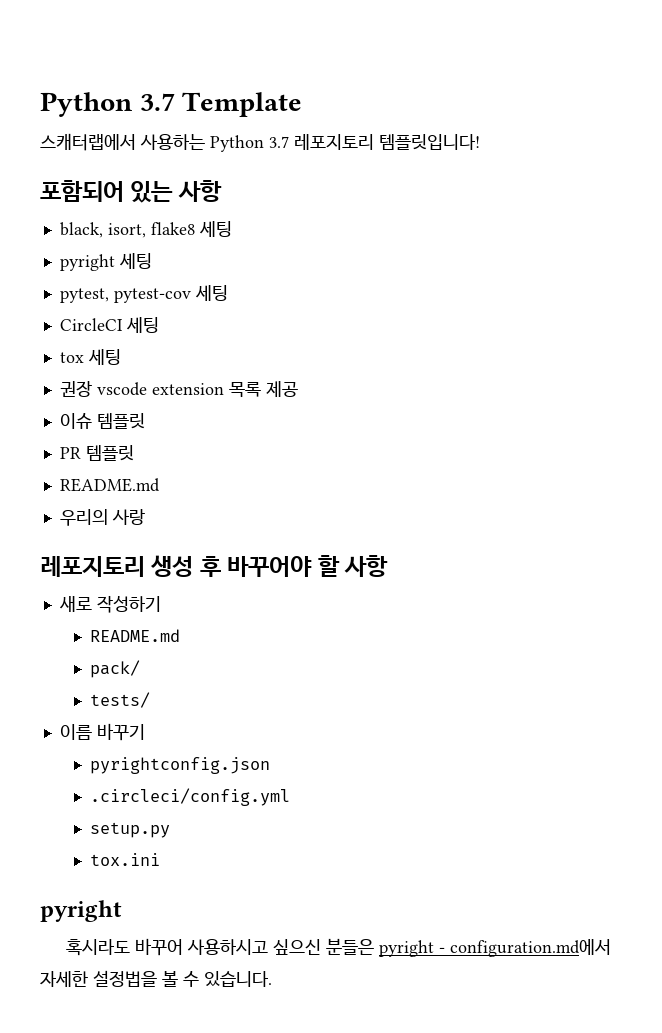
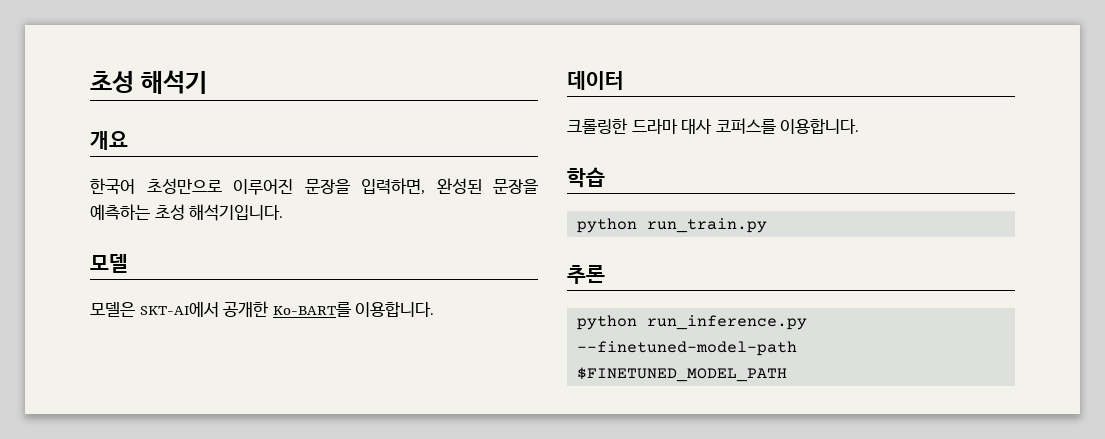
- Python 3.7 Template
- 스캐터랩에서 사용하는 Python 3.7 레포지토리 템플릿입니다!
- 포함되어 있는 사항
- black, isort, flake8 세팅
- pyright 세팅
- pytest, pytest-cov 세팅
- CircleCI 세팅
- tox 세팅
- 권장 vscode extension 목록 제공
- 이슈 템플릿
- PR 템플릿
- README.md
- 우리의 사랑
- 레포지토리 생성 후 바꾸어야 할 사항
- 새로 작성하기
- README.md
- pack/
- tests/
- 이름 바꾸기
- pyrightconfig.json
- .circleci/config.yml
- setup.py
- tox.ini
- pyright
- 혹시라도 바꾸어 사용하시고 싶으신 분들은 pyright - configuration.md에서 자세한 설정법을 볼 수 있습니다.
+ 초성 해석기
+ 개요
+ 한국어 초성만으로 이루어진 문장을 입력하면, 완성된 문장을 예측하는 초성 해석기입니다.
+ 모델
+ 모델은 SKT-AI에서 공개한 Ko-BART를 이용합니다.
+ 데이터
+ 크롤링한 드라마 대사 코퍼스를 이용합니다.
+ 학습
+ python run_train.py
+ 추론
+ python run_inference.py --finetuned-model-path $FINETUNED_MODEL_PATH

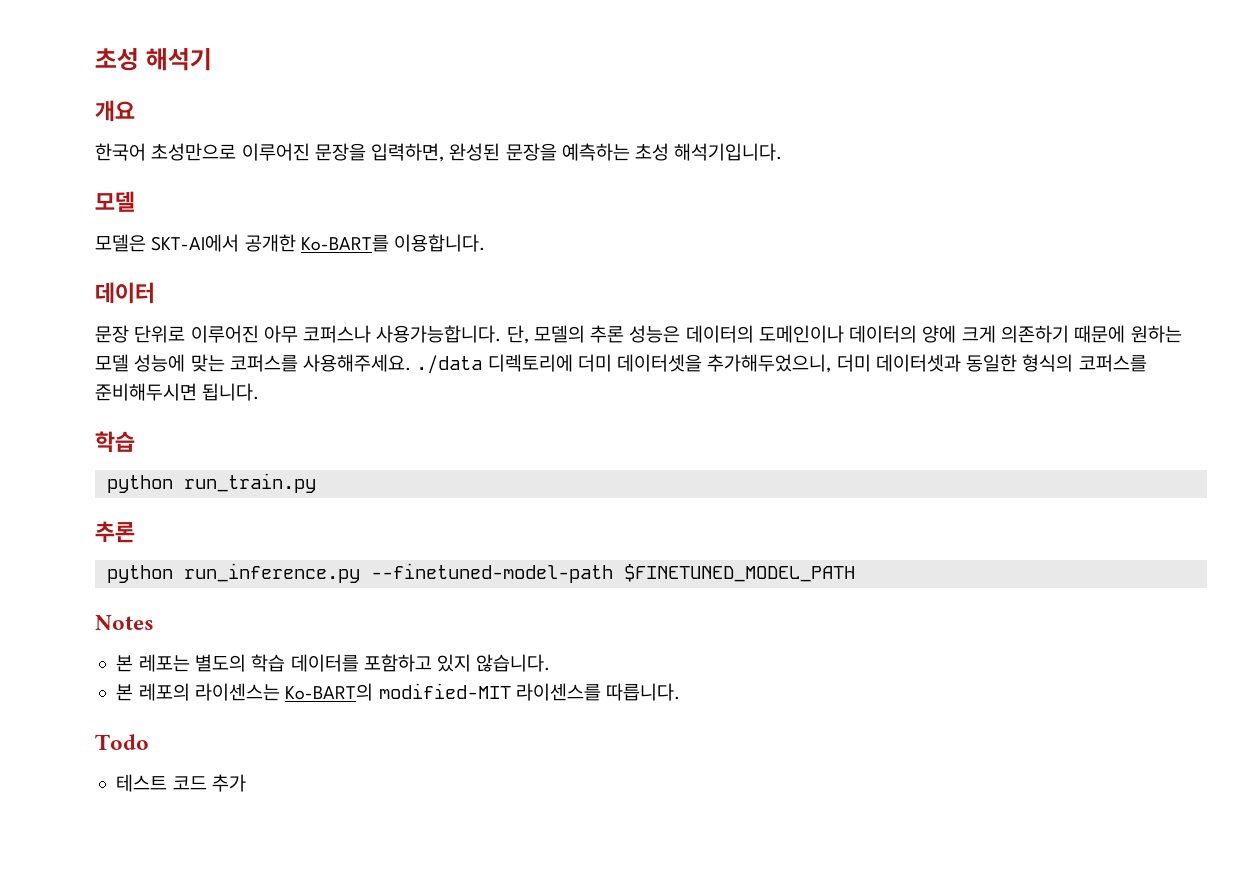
- 크롤링한 드라마 대사 코퍼스를 이용합니다.
+ 문장 단위로 이루어진 아무 코퍼스나 사용가능합니다. 단, 모델의 추론 성능은 데이터의 도메인이나 데이터의 양에 크게 의존하기 때문에 원하는 모델 성능에 맞는 코퍼스를 사용해주세요. ./data 디렉토리에 더미 데이터셋을 추가해두었으니, 더미 데이터셋과 동일한 형식의 코퍼스를 준비해두시면 됩니다.
+ Notes
+ 본 레포는 별도의 학습 데이터를 포함하고 있지 않습니다.
+ 본 레포의 라이센스는 Ko-BART의 modified-MIT 라이센스를 따릅니다.
+ Todo
+ 테스트 코드 추가

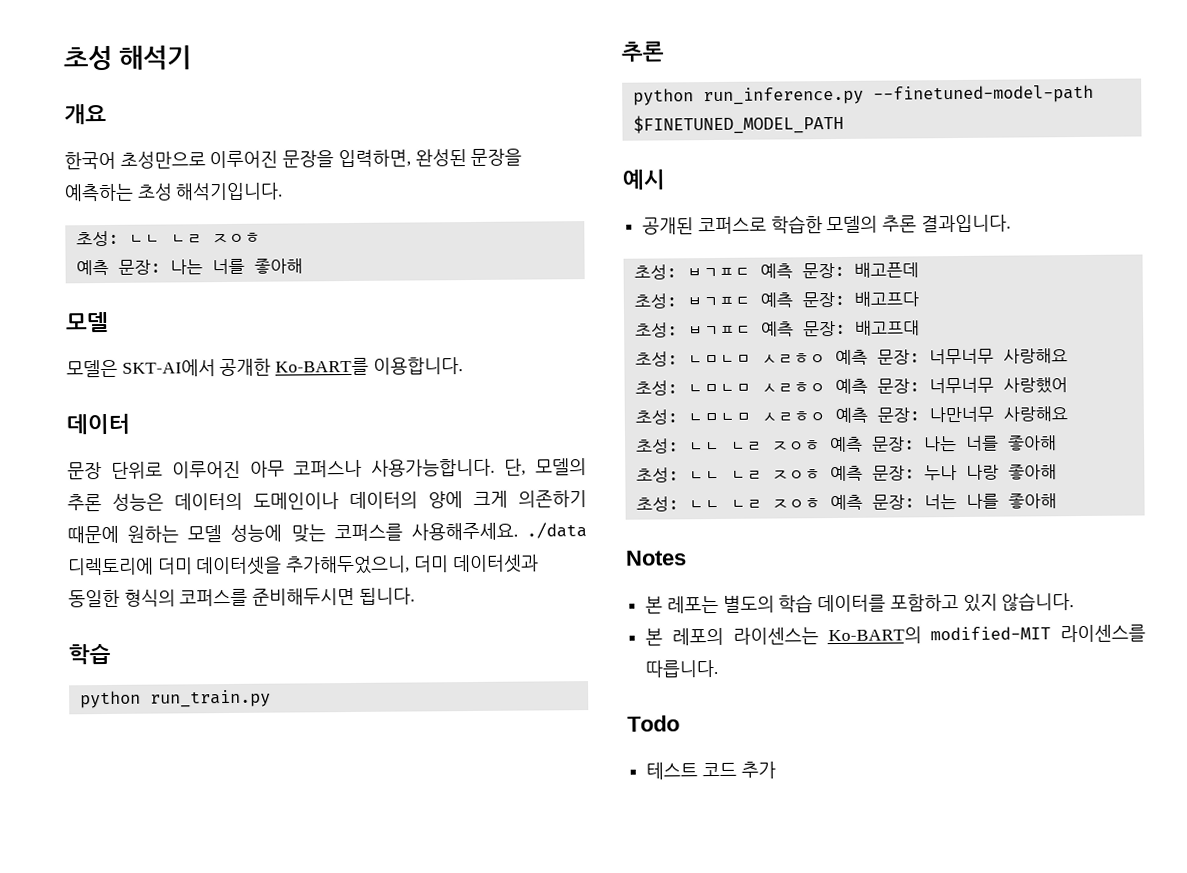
  한국어 초성만으로 이루어진 문장을 입력하면, 완성된 문장을 예측하는 초성 해석기입니다.
+ 초성: ㄴㄴ ㄴㄹ ㅈㅇㅎ
+ 예측 문장: 나는 너를 좋아해
+ 예시
+ 공개된 코퍼스로 학습한 모델의 추론 결과입니다.
+ 초성: ㅂㄱㅍㄷ 예측 문장: 배고픈데
+ 초성: ㅂㄱㅍㄷ 예측 문장: 배고프다
+ 초성: ㅂㄱㅍㄷ 예측 문장: 배고프대
+ 초성: ㄴㅁㄴㅁ ㅅㄹㅎㅇ 예측 문장: 너무너무 사랑해요
+ 초성: ㄴㅁㄴㅁ ㅅㄹㅎㅇ 예측 문장: 너무너무 사랑했어
+ 초성: ㄴㅁㄴㅁ ㅅㄹㅎㅇ 예측 문장: 나만너무 사랑해요
+ 초성: ㄴㄴ ㄴㄹ ㅈㅇㅎ 예측 문장: 나는 너를 좋아해
+ 초성: ㄴㄴ ㄴㄹ ㅈㅇㅎ 예측 문장: 누나 나랑 좋아해
+ 초성: ㄴㄴ ㄴㄹ ㅈㅇㅎ 예측 문장: 너는 나를 좋아해

